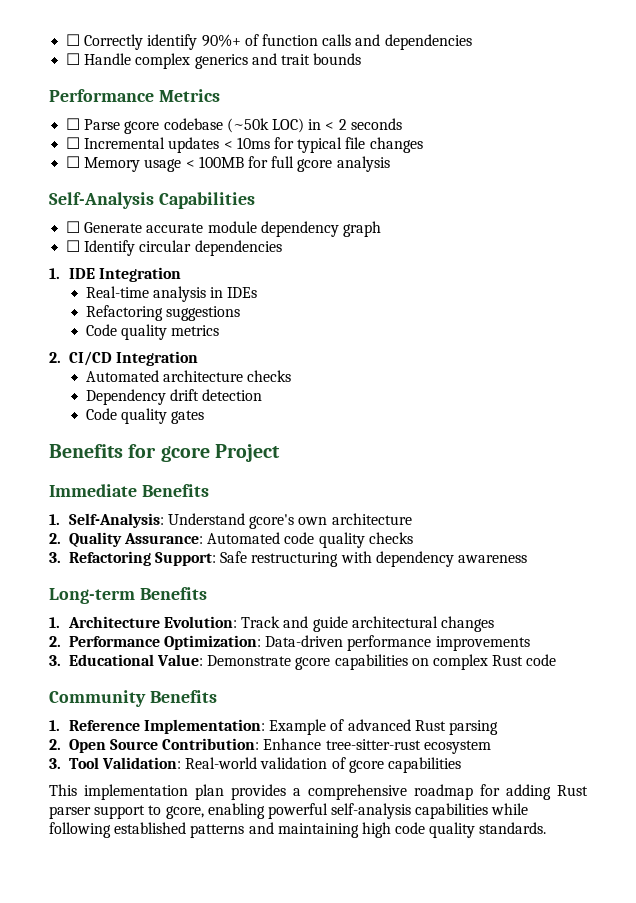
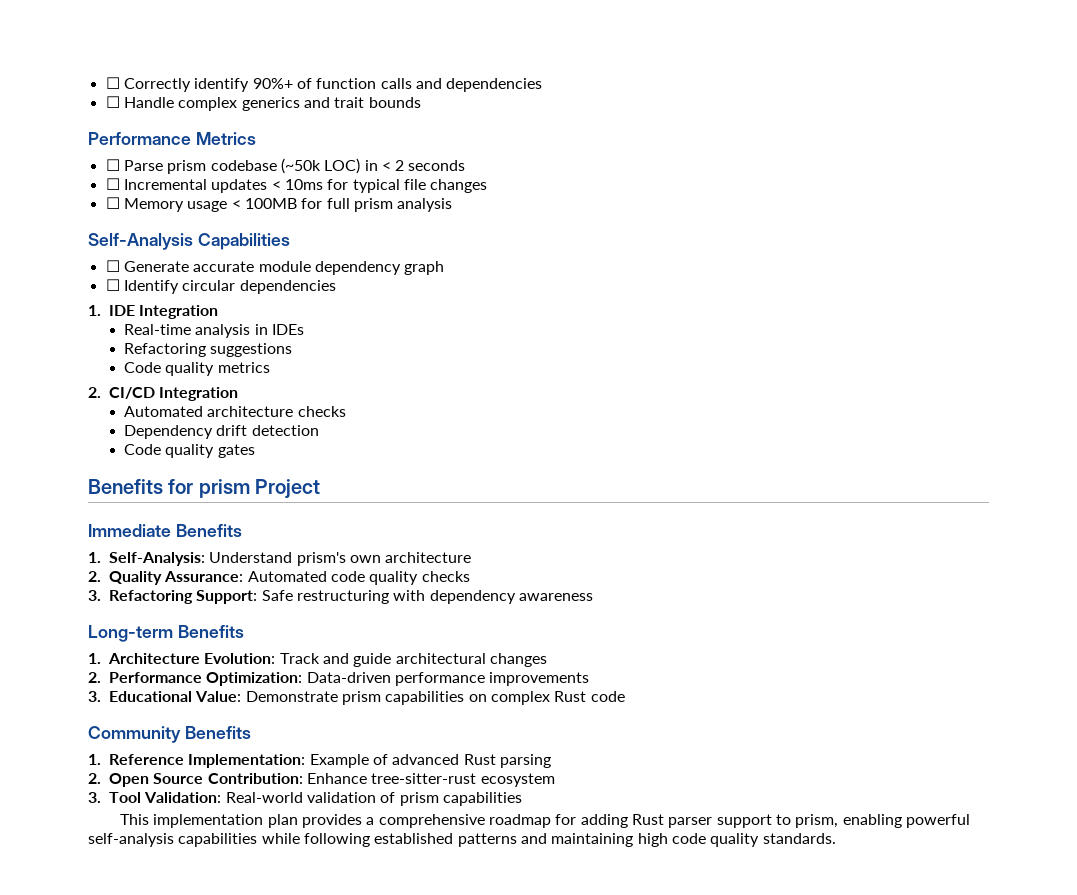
- ☐ Parse gcore codebase (~50k LOC) in < 2 seconds
+ ☐ Parse prism codebase (~50k LOC) in < 2 seconds
- ☐ Memory usage < 100MB for full gcore analysis
+ ☐ Memory usage < 100MB for full prism analysis
- Benefits for gcore Project
+ Benefits for prism Project
- 1. Self-Analysis: Understand gcore's own architecture
+ 1. Self-Analysis: Understand prism's own architecture
- 3. Educational Value: Demonstrate gcore capabilities on complex Rust code
+ 3. Educational Value: Demonstrate prism capabilities on complex Rust code
- 3. Tool Validation: Real-world validation of gcore capabilities
+ 3. Tool Validation: Real-world validation of prism capabilities
- This implementation plan provides a comprehensive roadmap for adding Rust parser support to gcore, enabling powerful self-analysis capabilities while following established patterns and maintaining high code quality standards.
+ This implementation plan provides a comprehensive roadmap for adding Rust parser support to prism, enabling powerful self-analysis capabilities while following established patterns and maintaining high code quality standards.

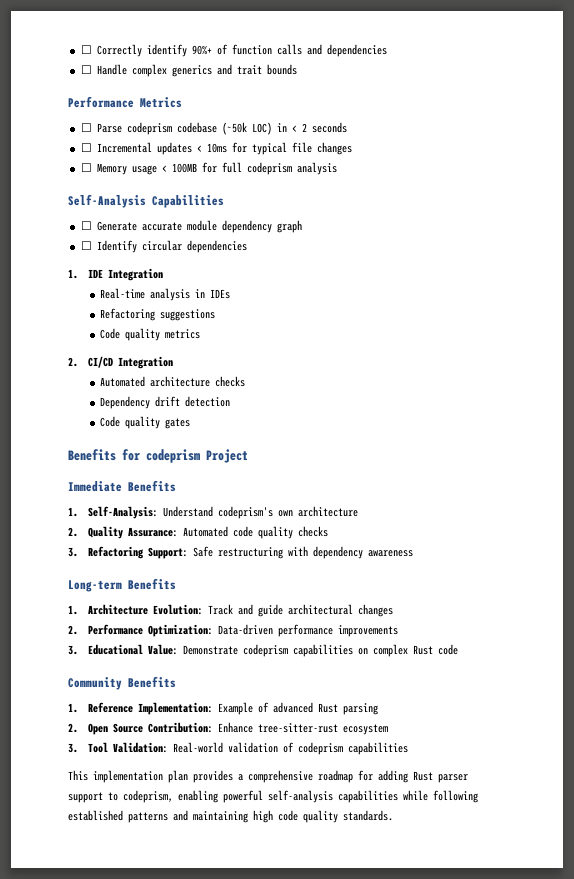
- ☐ Parse prism codebase (~50k LOC) in < 2 seconds
+ ☐ Parse codeprism codebase (~50k LOC) in < 2 seconds
- ☐ Memory usage < 100MB for full prism analysis
+ ☐ Memory usage < 100MB for full codeprism analysis
- Benefits for prism Project
+ Benefits for codeprism Project
- 1. Self-Analysis: Understand prism's own architecture
+ 1. Self-Analysis: Understand codeprism's own architecture
- 3. Educational Value: Demonstrate prism capabilities on complex Rust code
+ 3. Educational Value: Demonstrate codeprism capabilities on complex Rust code
- 3. Tool Validation: Real-world validation of prism capabilities
+ 3. Tool Validation: Real-world validation of codeprism capabilities
- This implementation plan provides a comprehensive roadmap for adding Rust parser support to prism, enabling powerful self-analysis capabilities while following established patterns and maintaining high code quality standards.
+ This implementation plan provides a comprehensive roadmap for adding Rust parser support to codeprism, enabling powerful self-analysis capabilities while following established patterns and maintaining high code quality standards.

